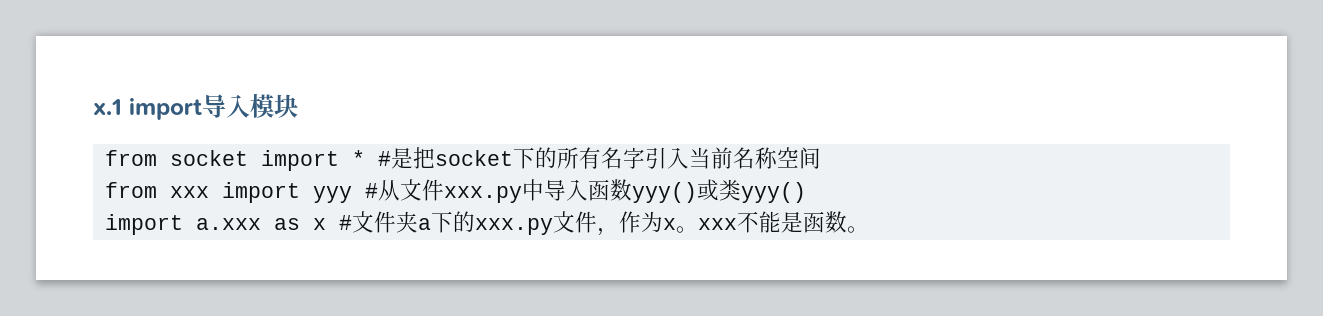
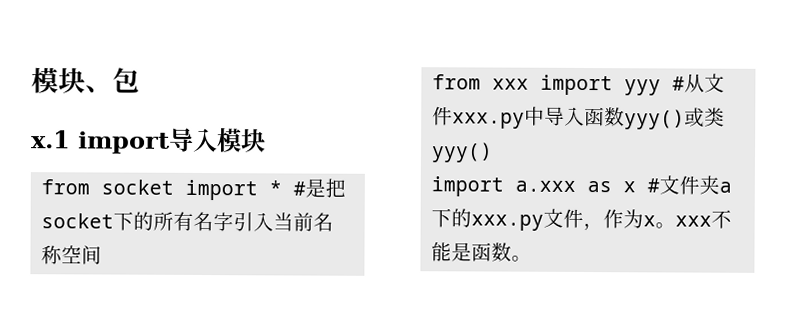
+ 模块、包

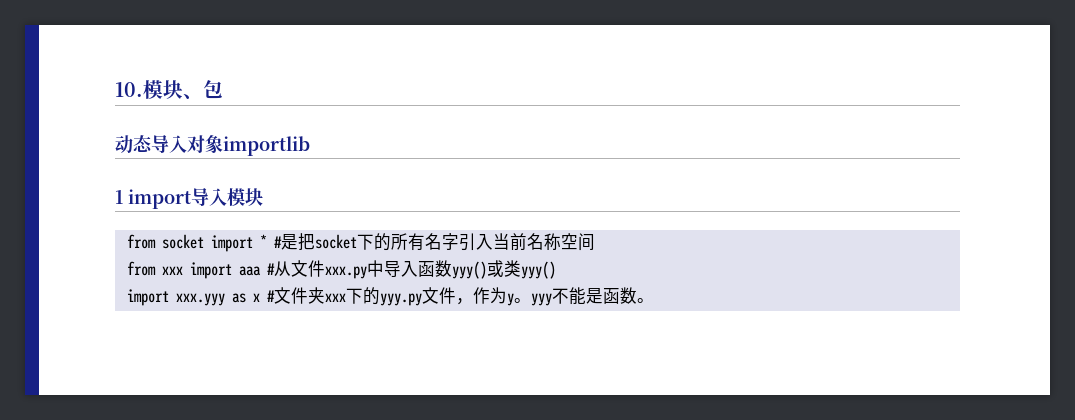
- 模块、包
+ 10.模块、包
- x.1 import导入模块
+ 动态导入对象importlib
+ 1 import导入模块
- from xxx import yyy #从文件xxx.py中导入函数yyy()或类yyy()
+ from xxx import aaa #从文件xxx.py中导入函数yyy()或类yyy()
- import a.xxx as x #文件夹a下的xxx.py文件，作为x。xxx不能是函数。
+ import xxx.yyy as x #文件夹xxx下的yyy.py文件，作为y。yyy不能是函数。

